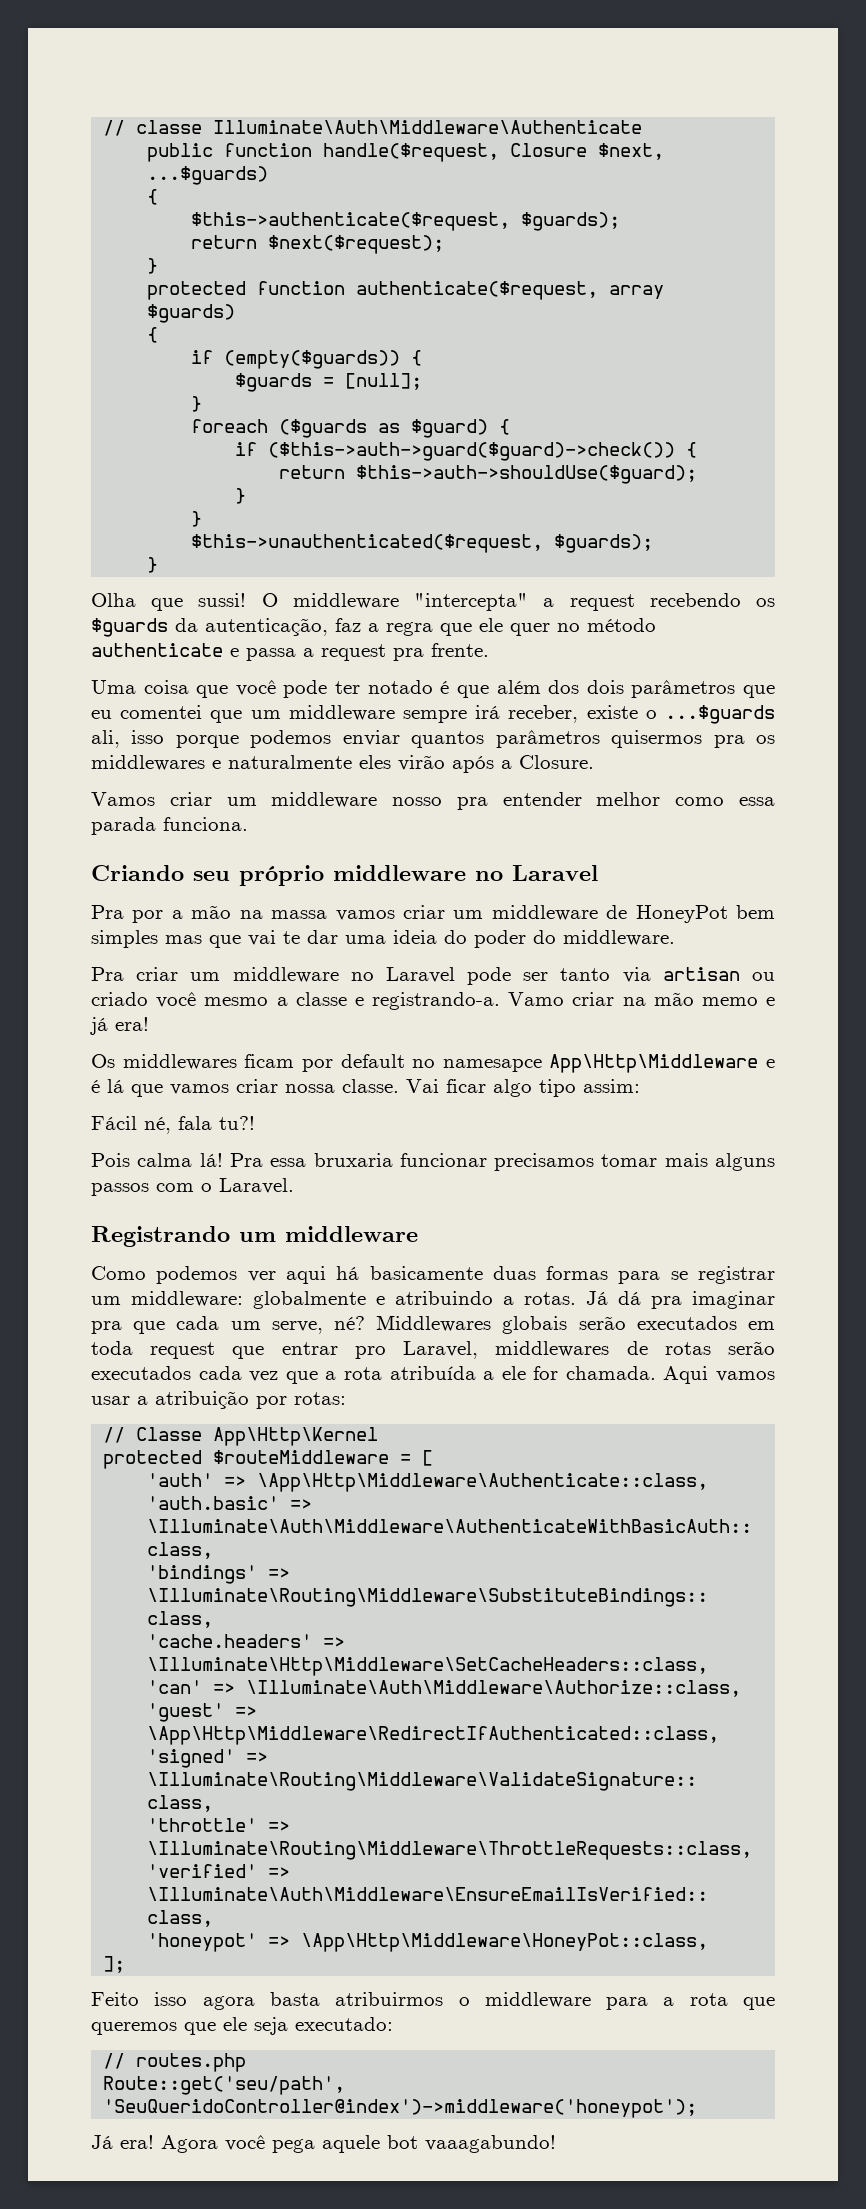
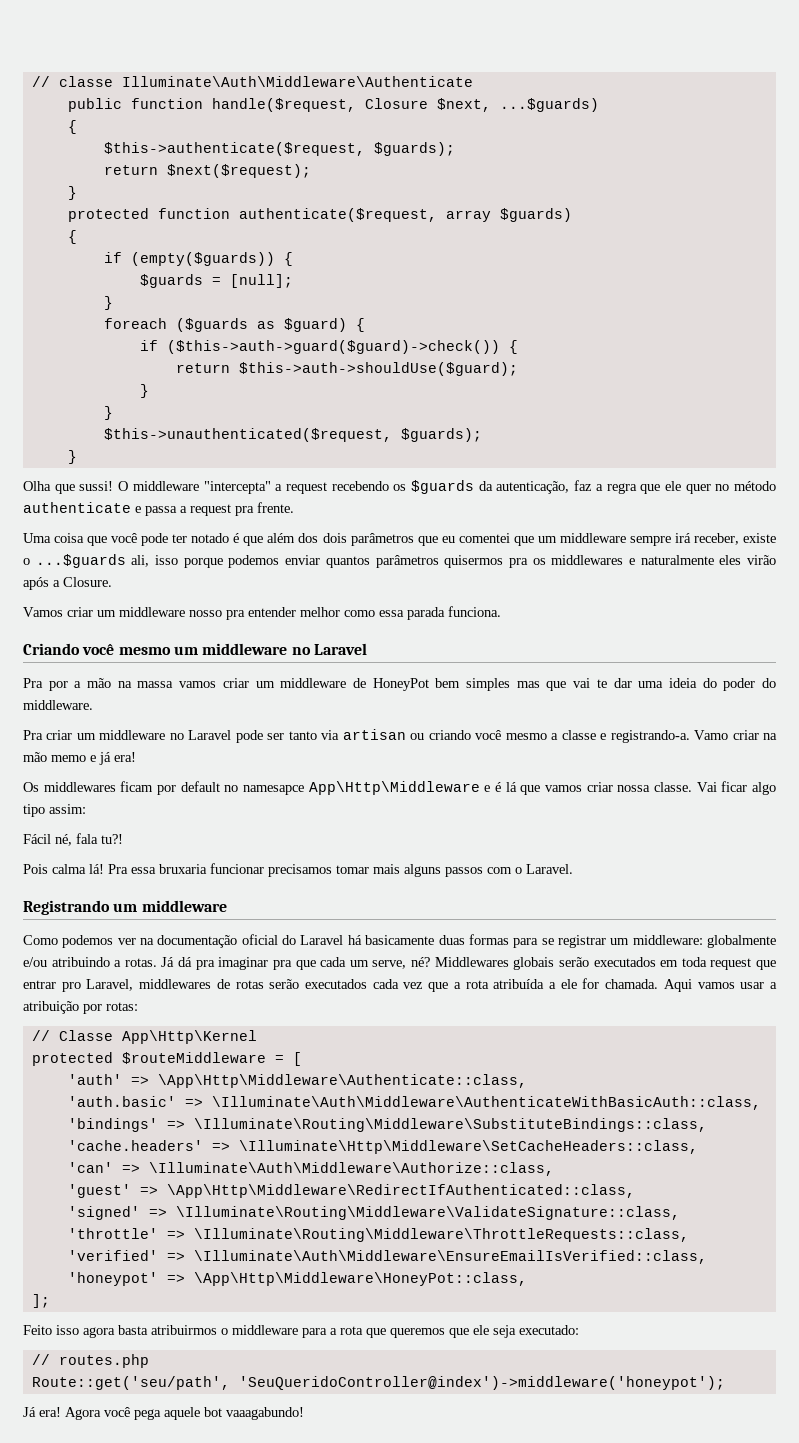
- Criando seu próprio middleware no Laravel
+ Criando você mesmo um middleware no Laravel
- Pra criar um middleware no Laravel pode ser tanto via artisan ou criado você mesmo a classe e registrando-a.
+ Pra criar um middleware no Laravel pode ser tanto via artisan ou criando você mesmo a classe e registrando-a.
- Como podemos ver aqui há basicamente duas formas para se registrar um middleware: globalmente e atribuindo a rotas.
+ Como podemos ver na documentação oficial do Laravel há basicamente duas formas para se registrar um middleware: globalmente e/ou atribuindo a rotas.

